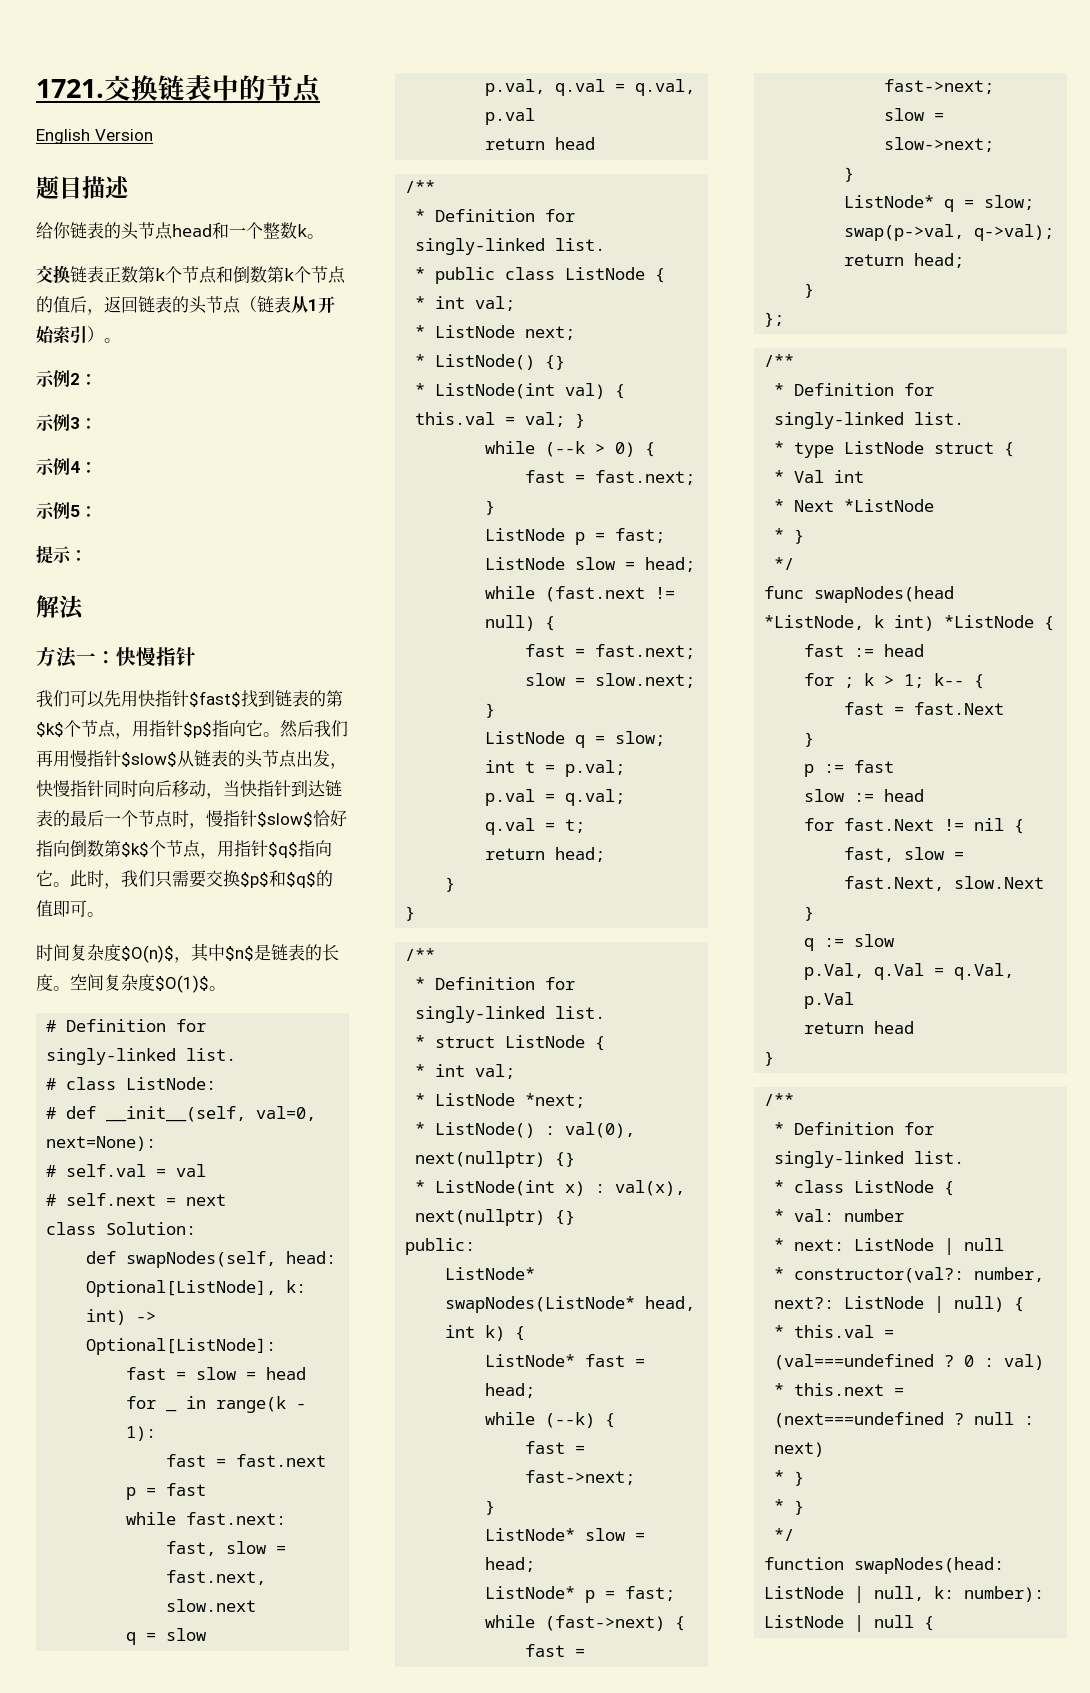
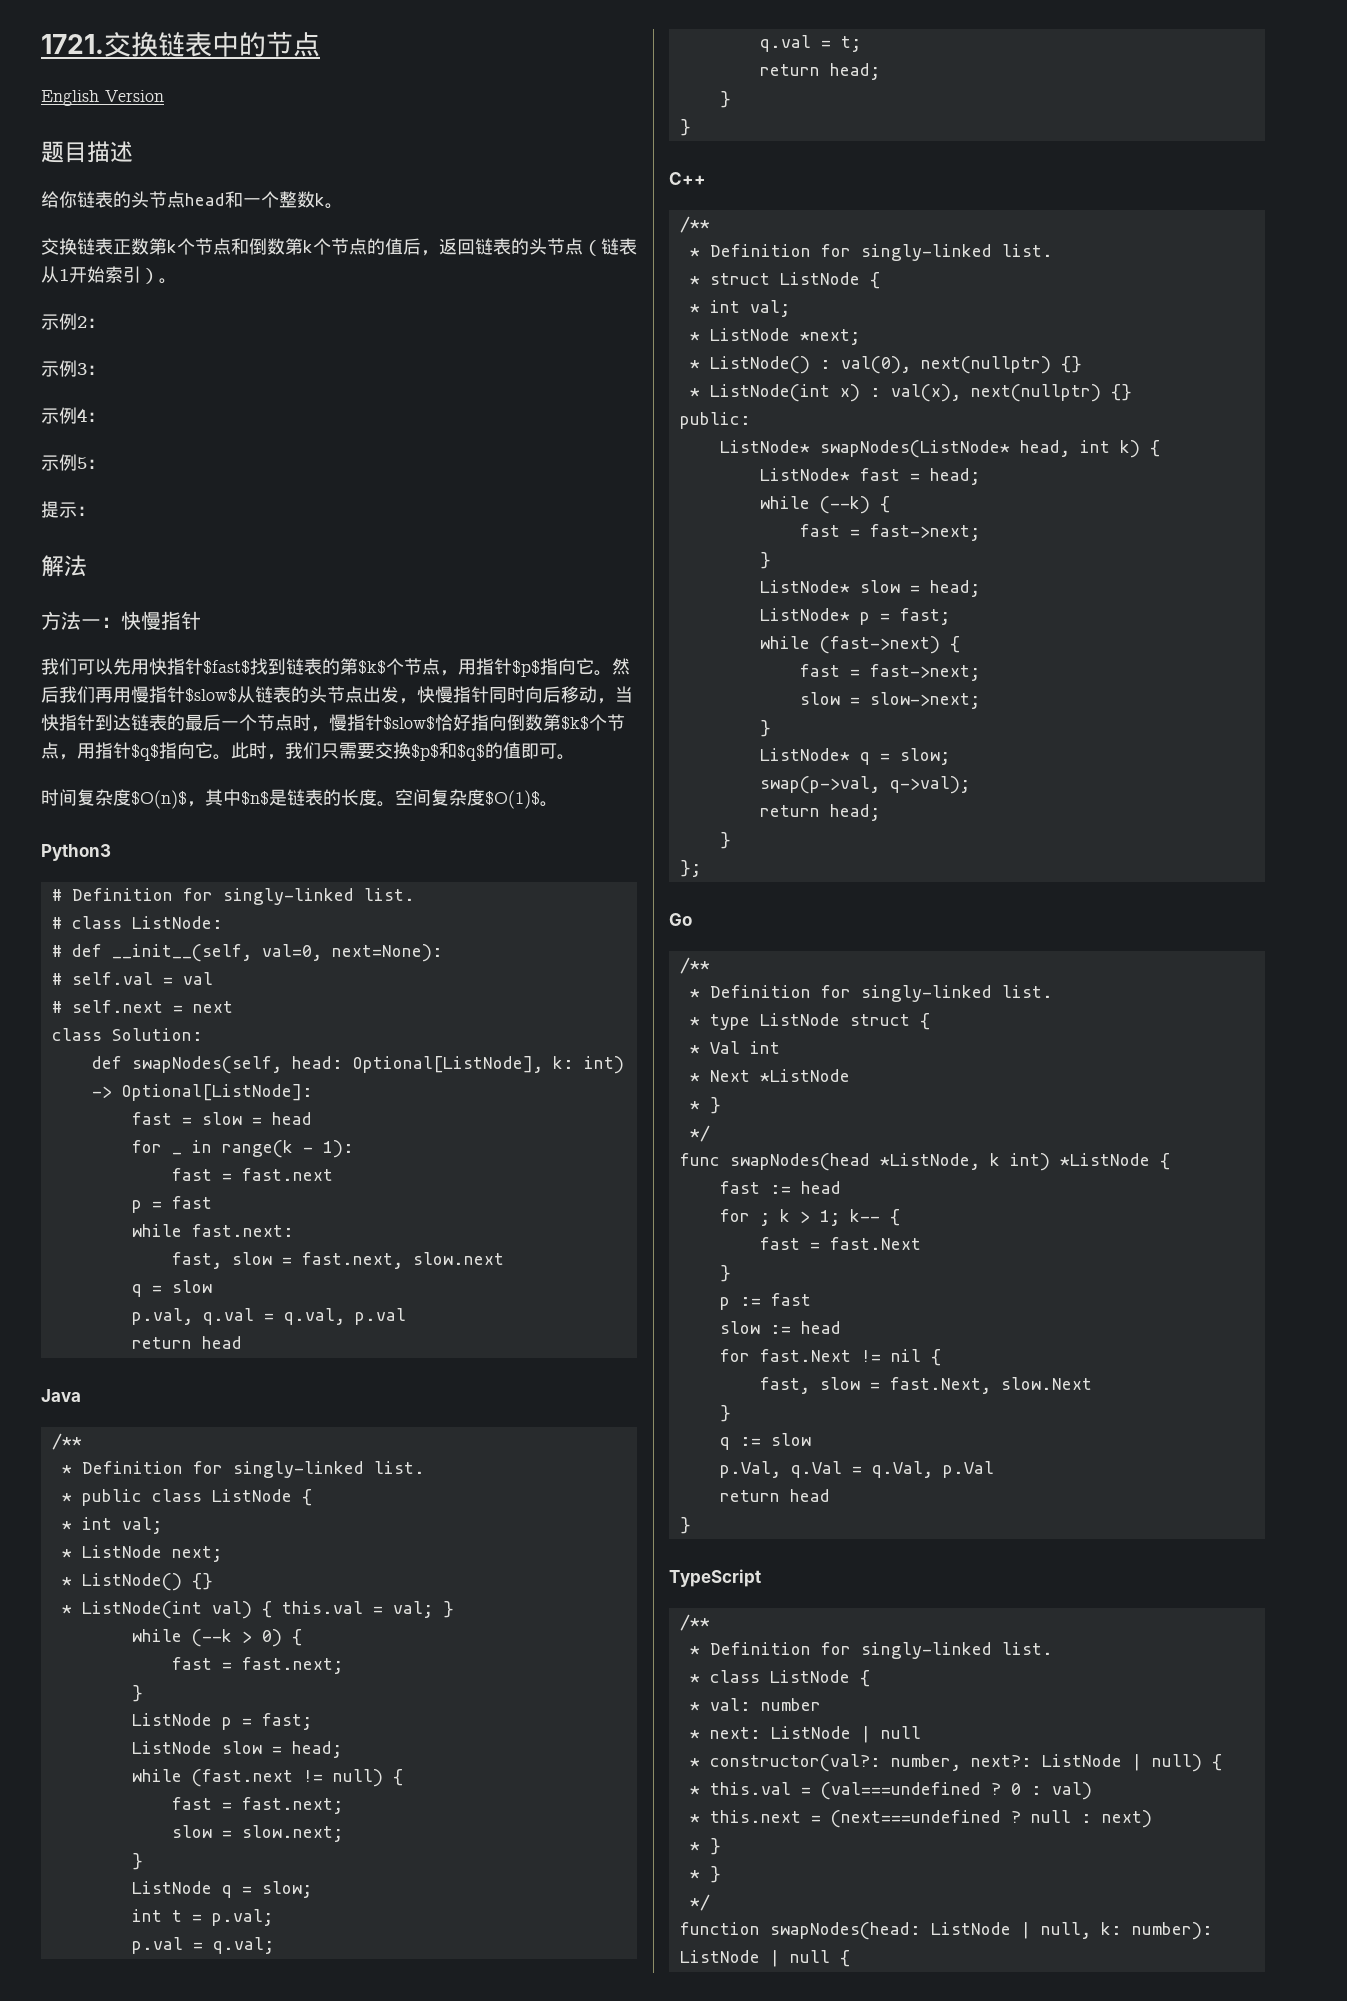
+ Python3
+ Java
+ C++
+ Go
+ TypeScript

